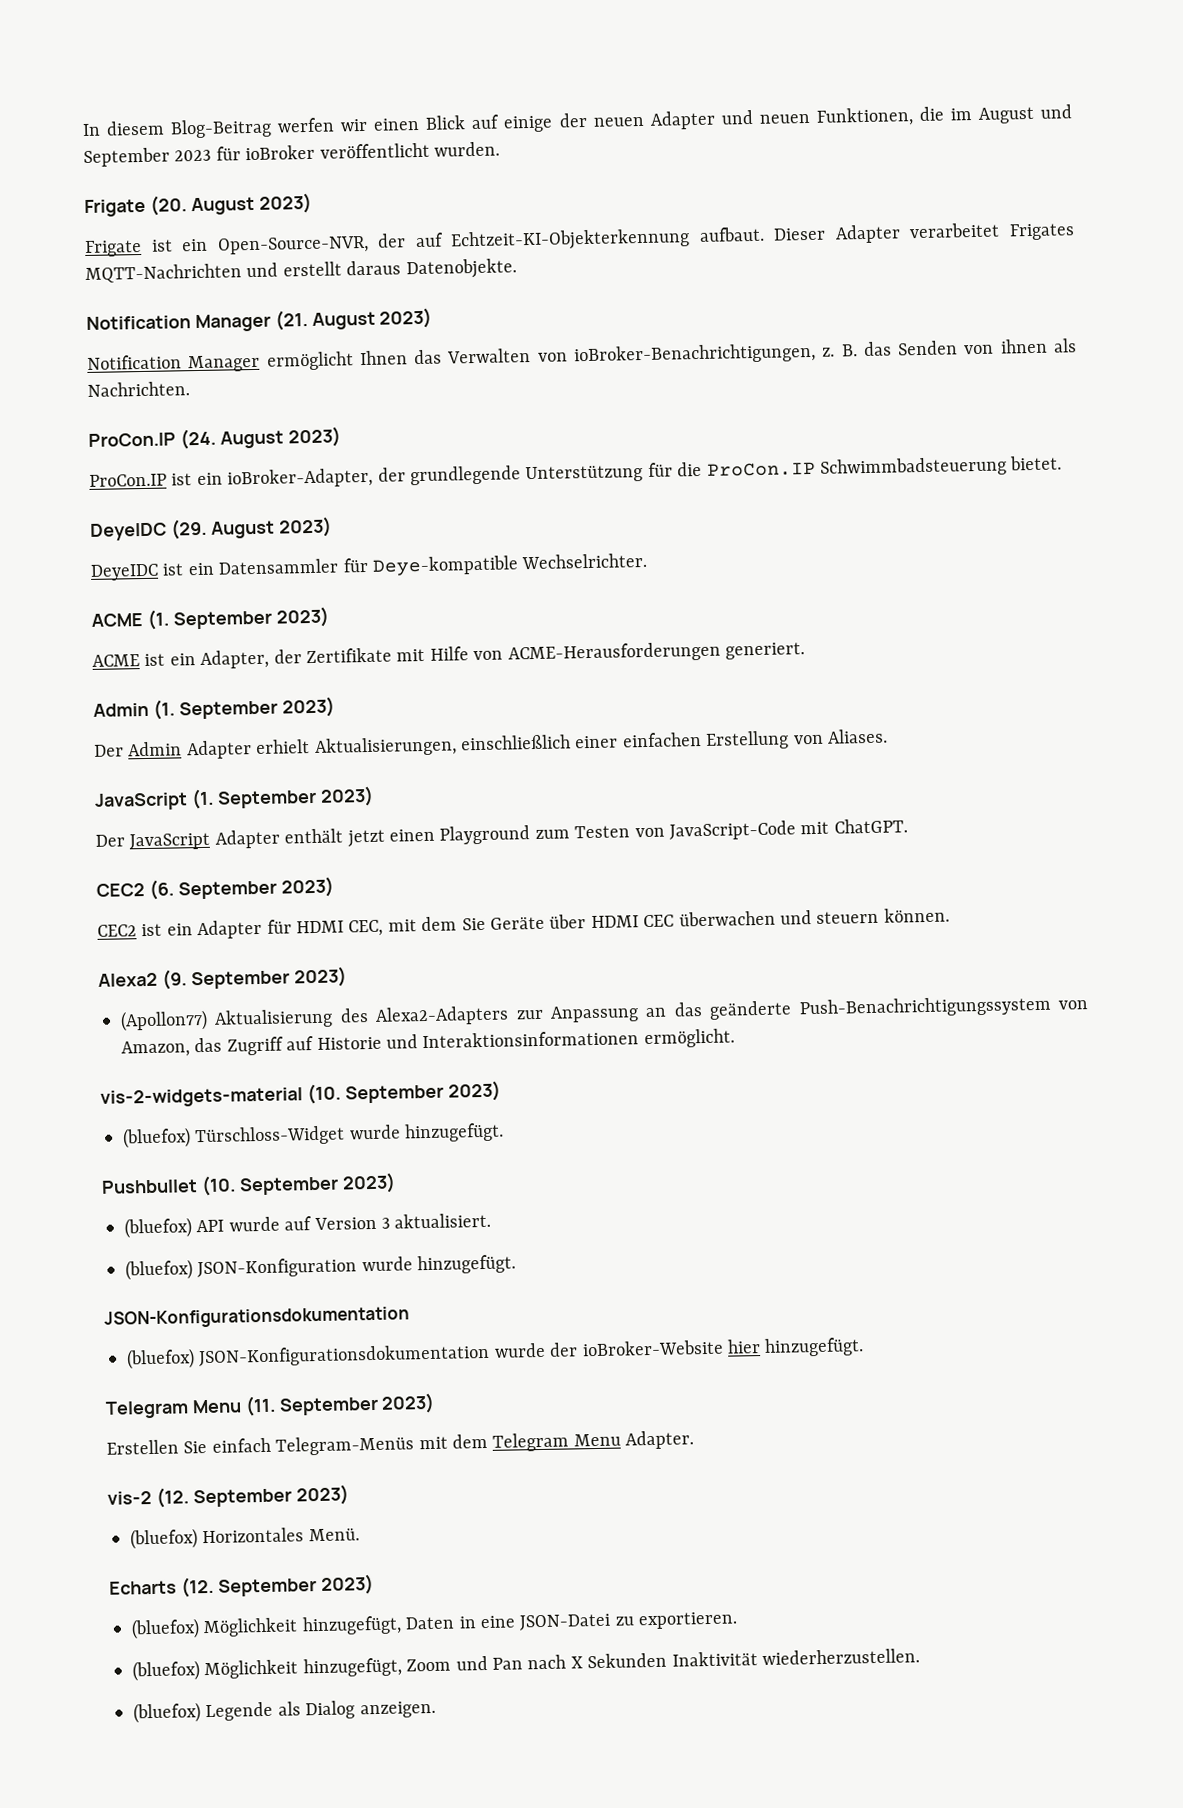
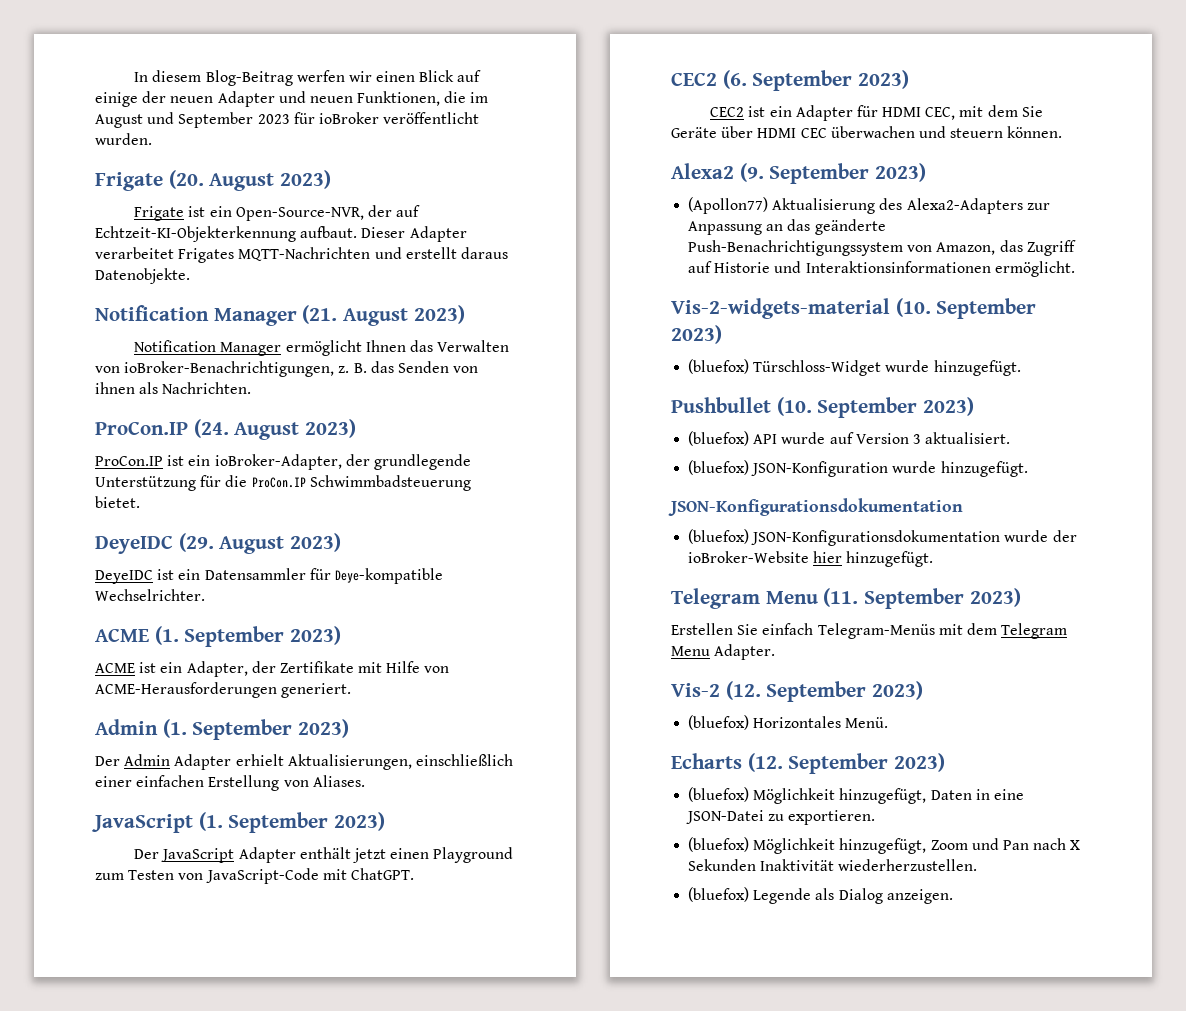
- vis-2-widgets-material (10. September 2023)
+ Vis-2-widgets-material (10. September 2023)
- vis-2 (12. September 2023)
+ Vis-2 (12. September 2023)

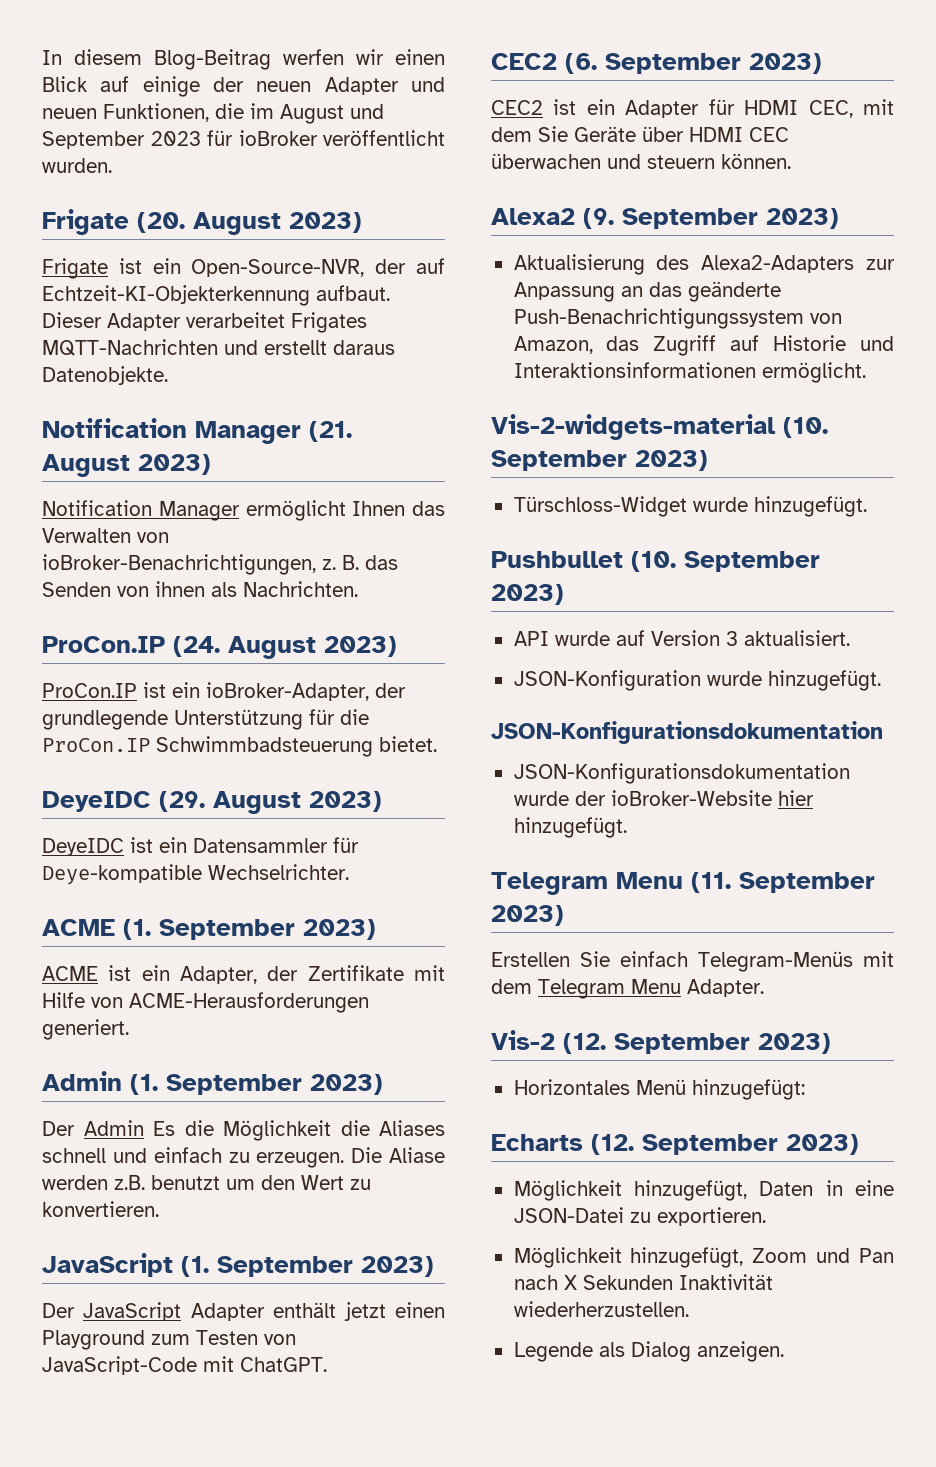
- Der Admin Adapter erhielt Aktualisierungen, einschließlich einer einfachen Erstellung von Aliases.
+ Der Admin Es die Möglichkeit die Aliases schnell und einfach zu erzeugen. Die Aliase werden z.B. benutzt um den Wert zu konvertieren.
- (Apollon77) Aktualisierung des Alexa2-Adapters zur Anpassung an das geänderte Push-Benachrichtigungssystem von Amazon, das Zugriff auf Historie und Interaktionsinformationen ermöglicht.
+ Aktualisierung des Alexa2-Adapters zur Anpassung an das geänderte Push-Benachrichtigungssystem von Amazon, das Zugriff auf Historie und Interaktionsinformationen ermöglicht.
- (bluefox) Türschloss-Widget wurde hinzugefügt.
+ Türschloss-Widget wurde hinzugefügt.
- (bluefox) API wurde auf Version 3 aktualisiert.
+ API wurde auf Version 3 aktualisiert.
- (bluefox) JSON-Konfiguration wurde hinzugefügt.
+ JSON-Konfiguration wurde hinzugefügt.
- (bluefox) JSON-Konfigurationsdokumentation wurde der ioBroker-Website hier hinzugefügt.
+ JSON-Konfigurationsdokumentation wurde der ioBroker-Website hier hinzugefügt.
- (bluefox) Horizontales Menü.
+ Horizontales Menü hinzugefügt:
- (bluefox) Möglichkeit hinzugefügt, Daten in eine JSON-Datei zu exportieren.
+ Möglichkeit hinzugefügt, Daten in eine JSON-Datei zu exportieren.
- (bluefox) Möglichkeit hinzugefügt, Zoom und Pan nach X Sekunden Inaktivität wiederherzustellen.
+ Möglichkeit hinzugefügt, Zoom und Pan nach X Sekunden Inaktivität wiederherzustellen.
- (bluefox) Legende als Dialog anzeigen.
+ Legende als Dialog anzeigen.

